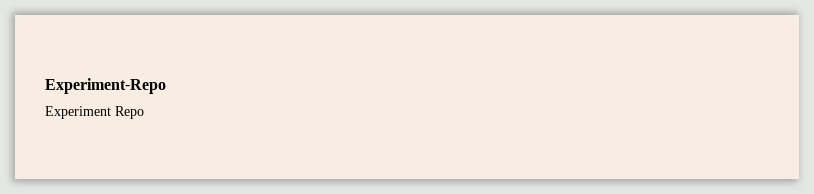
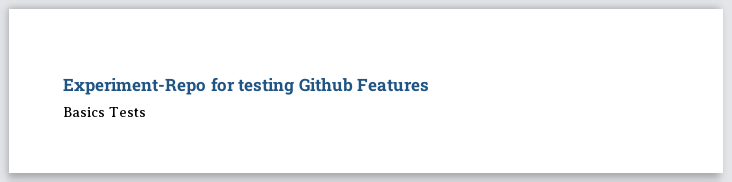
- Experiment-Repo
- Experiment Repo
+ Experiment-Repo for testing Github Features
+ Basics Tests

